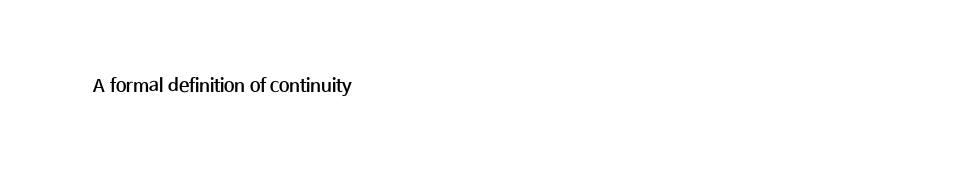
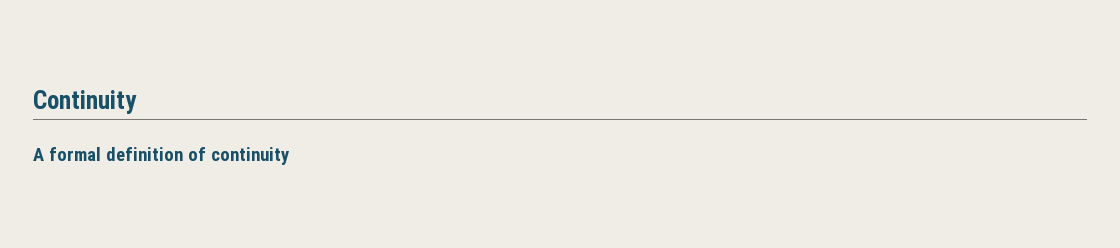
+ Continuity

